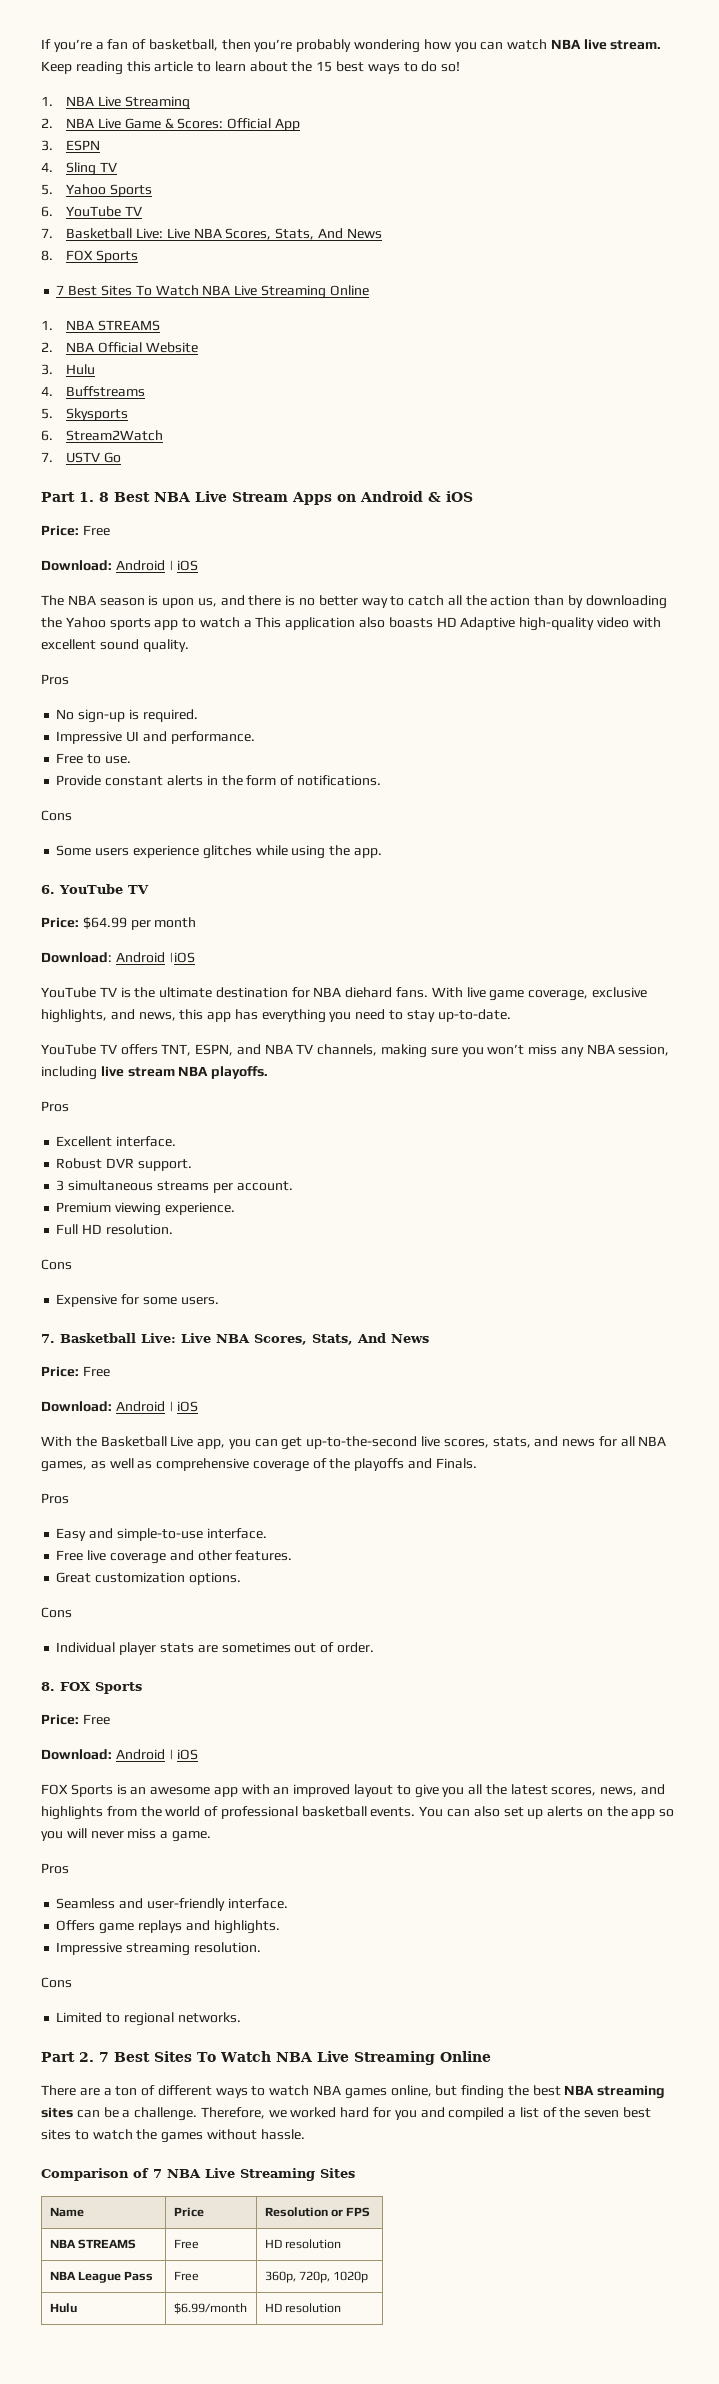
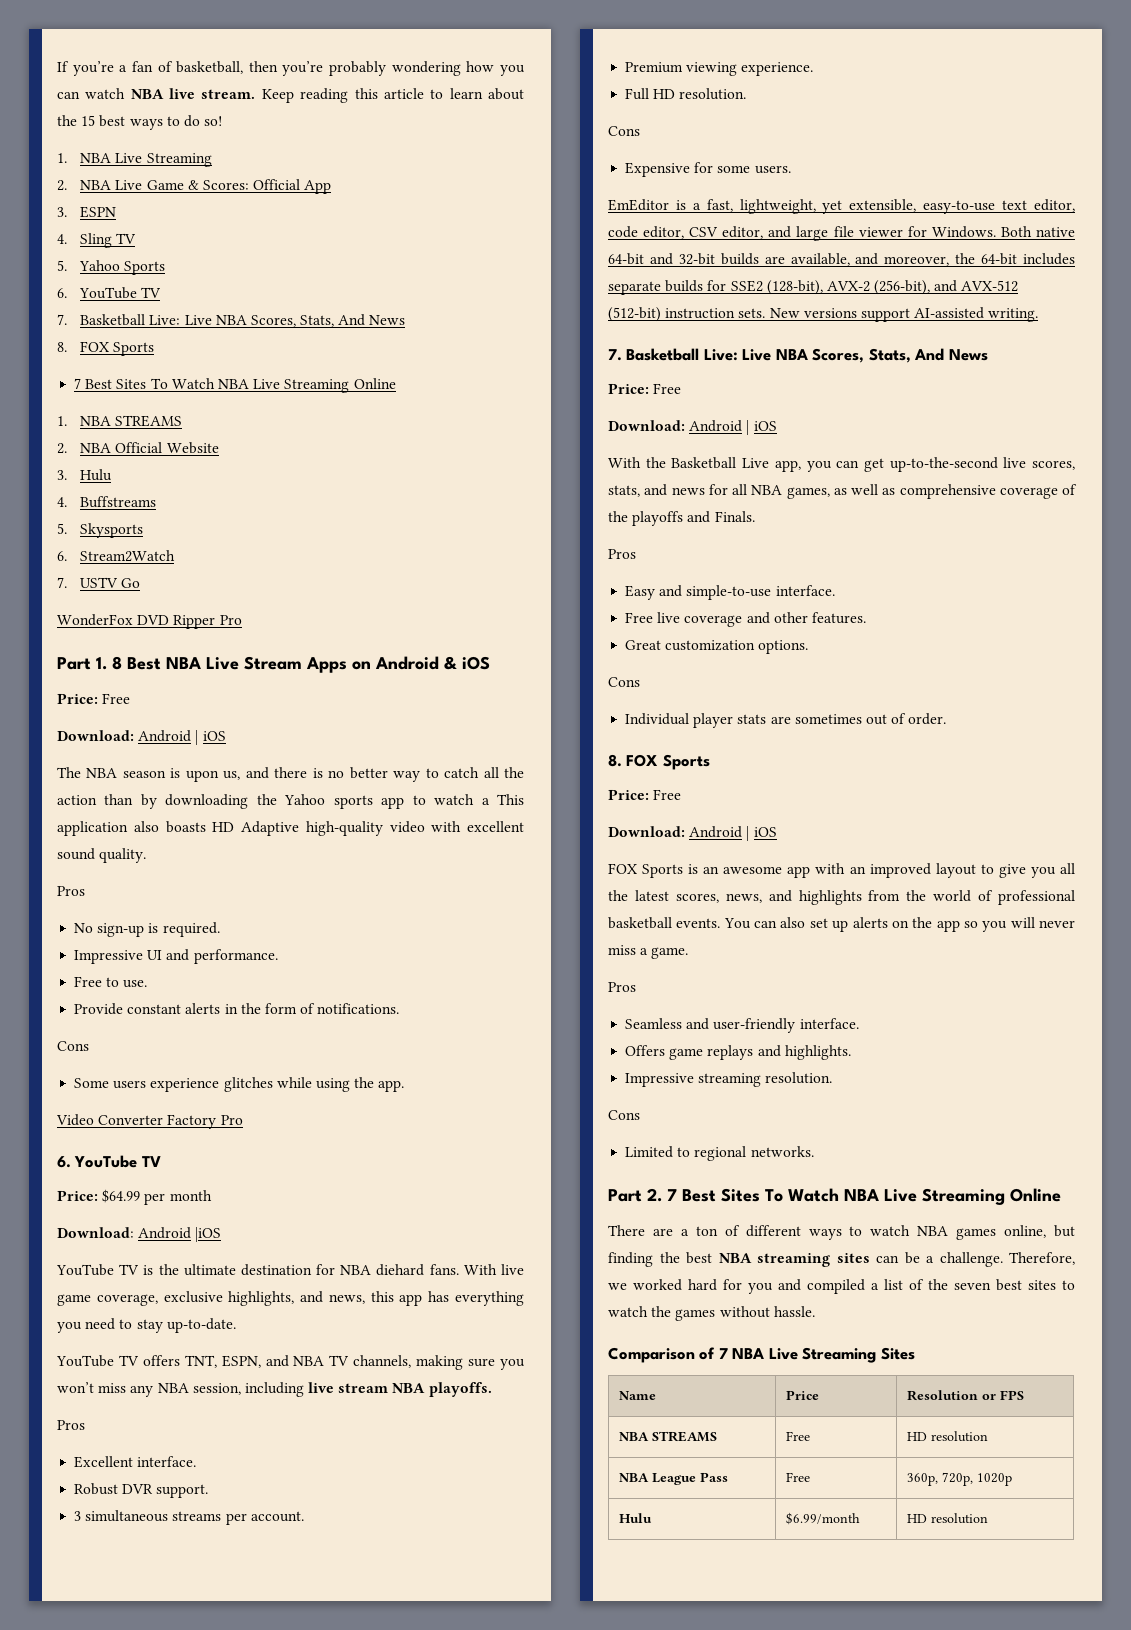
+ WonderFox DVD Ripper Pro
+ Video Converter Factory Pro
+ EmEditor is a fast, lightweight, yet extensible, easy-to-use text editor, code editor, CSV editor, and large file viewer for Windows. Both native 64-bit and 32-bit builds are available, and moreover, the 64-bit includes separate builds for SSE2 (128-bit), AVX-2 (256-bit), and AVX-512 (512-bit) instruction sets. New versions support AI-assisted writing.

